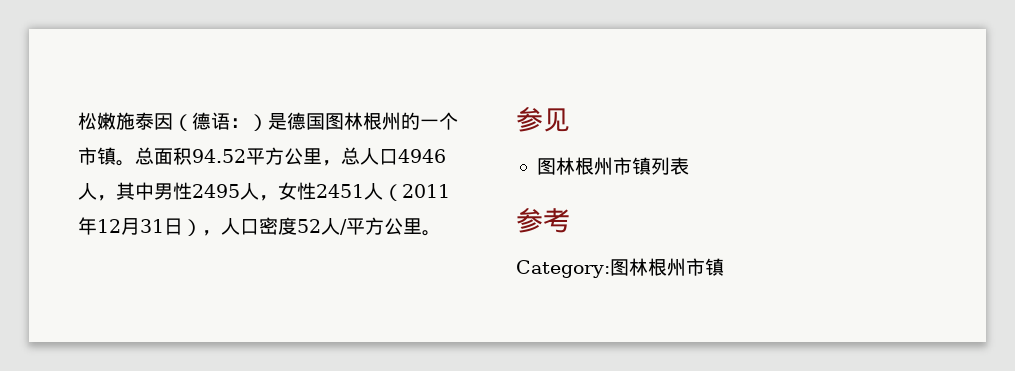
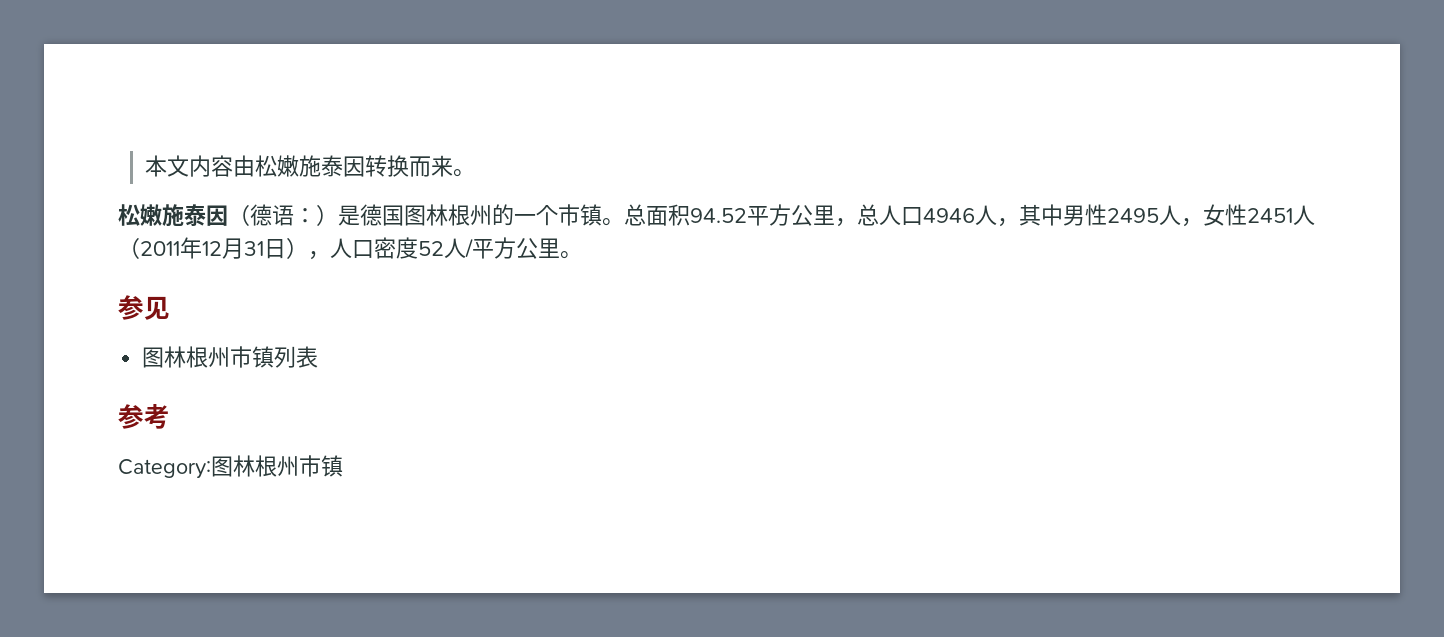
+ 本文内容由松嫩施泰因转换而来。

